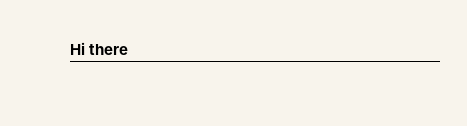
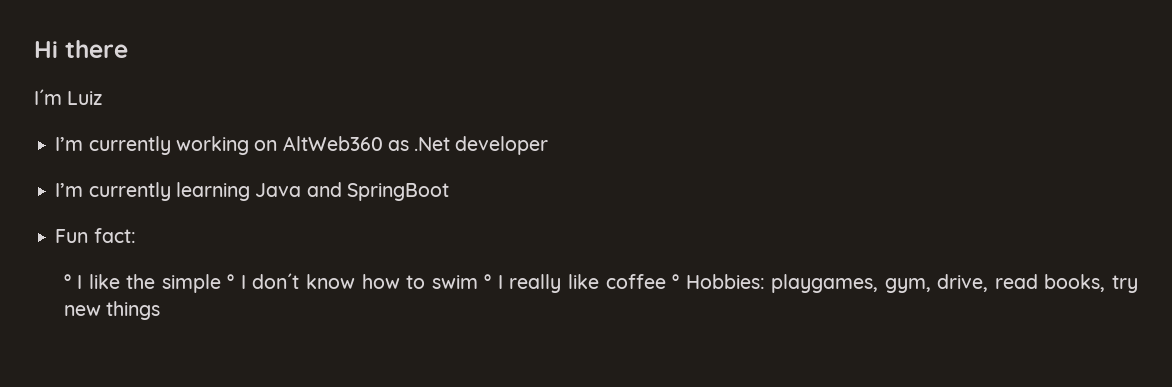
+ I´m Luiz
+ I’m currently working on AltWeb360 as .Net developer
+ I’m currently learning Java and SpringBoot
+ Fun fact:
+ ° I like the simple ° I don´t know how to swim ° I really like coffee ° Hobbies: playgames, gym, drive, read books, try new things

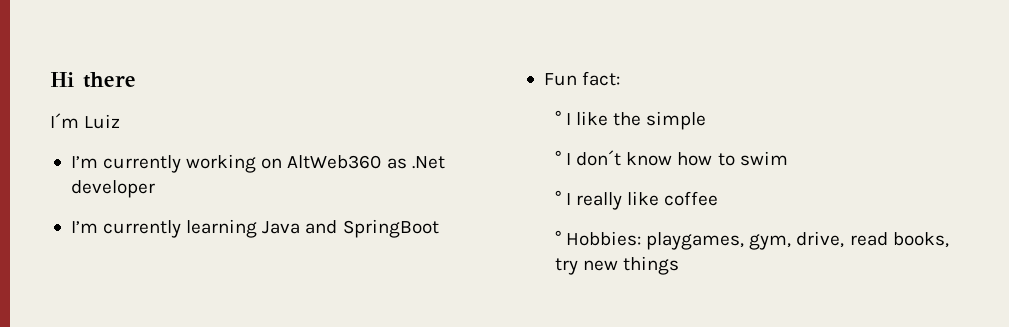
- ° I like the simple ° I don´t know how to swim ° I really like coffee ° Hobbies: playgames, gym, drive, read books, try new things
+ ° I like the simple
+ ° I don´t know how to swim
+ ° I really like coffee
+ ° Hobbies: playgames, gym, drive, read books, try new things

